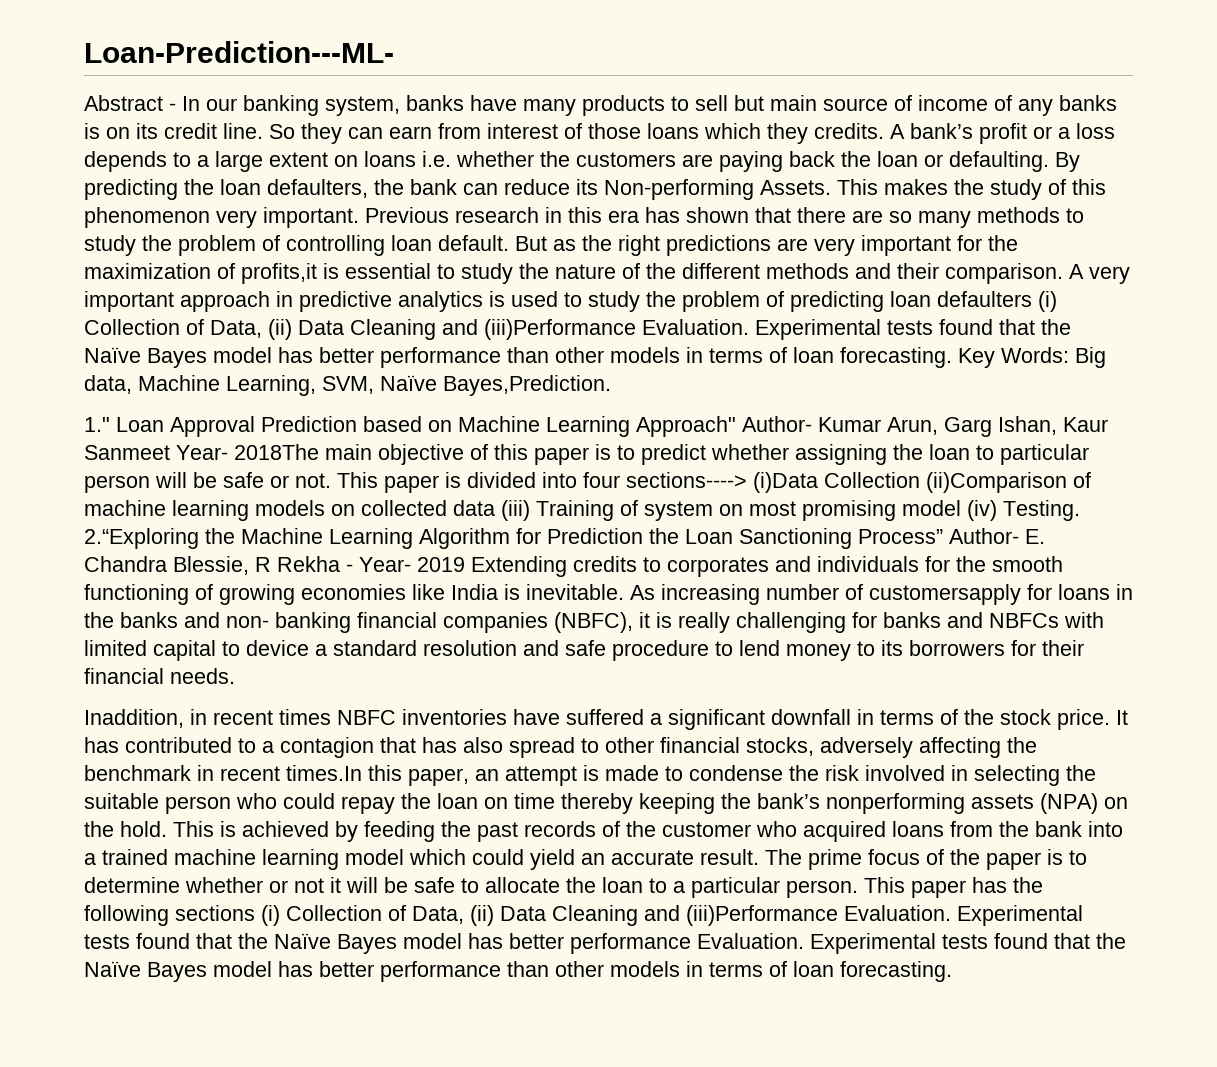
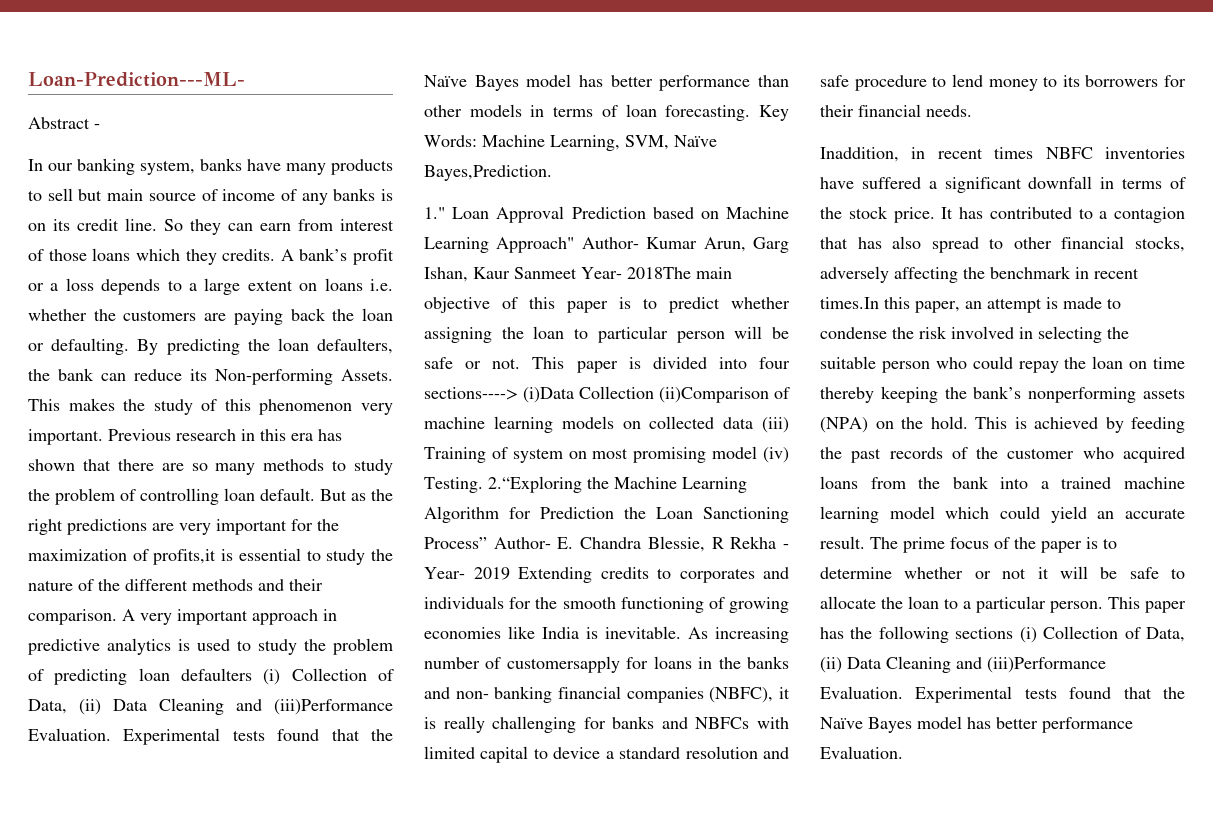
- Abstract - In our banking system, banks have many products to sell but main source of income of any banks is on its credit line.
+ Abstract -
+ In our banking system, banks have many products to sell but main source of income of any banks is on its credit line.
- Key Words: Big data, Machine Learning, SVM, Naïve Bayes,Prediction.
+ Key Words: Machine Learning, SVM, Naïve Bayes,Prediction.
- Experimental tests found that the Naïve Bayes model has better performance Evaluation. Experimental tests found that the Naïve Bayes model has better performance than other models in terms of loan forecasting.
+ Experimental tests found that the Naïve Bayes model has better performance Evaluation.

